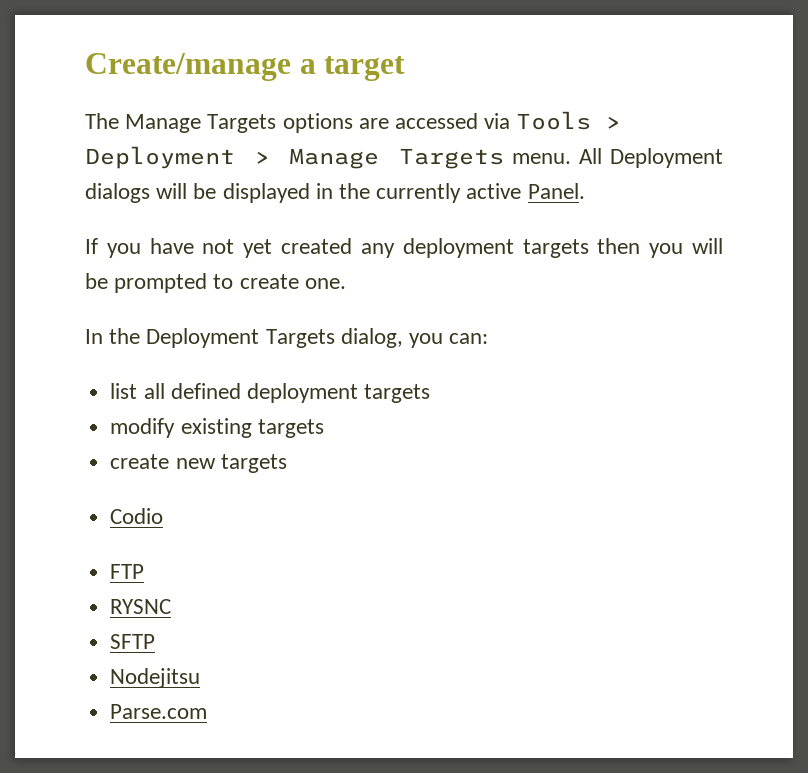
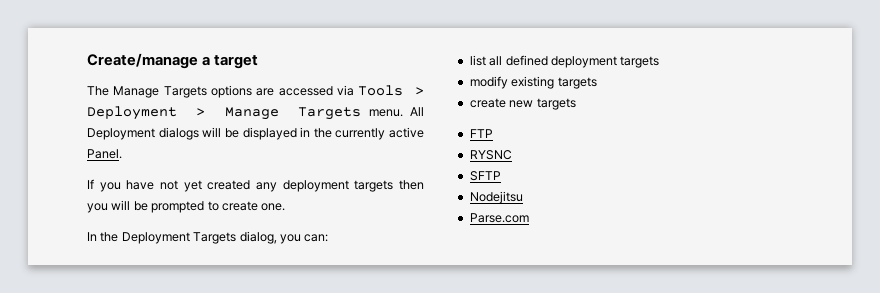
- Codio

